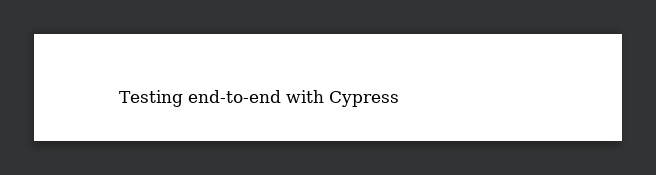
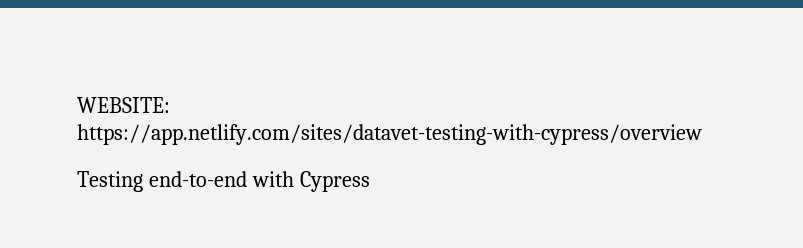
+ WEBSITE: https://app.netlify.com/sites/datavet-testing-with-cypress/overview

